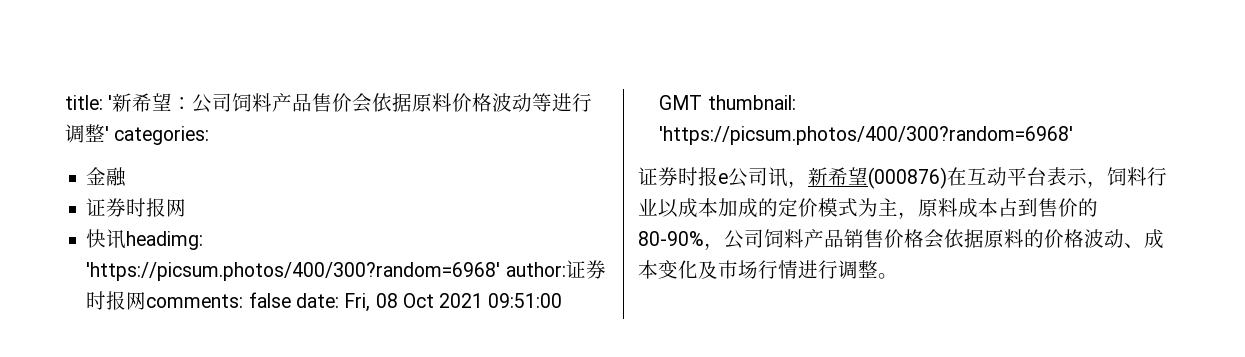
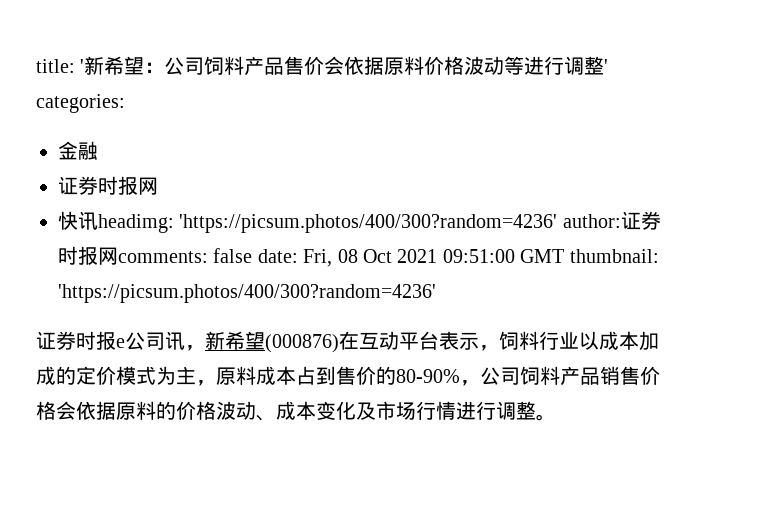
- 快讯headimg: 'https://picsum.photos/400/300?random=6968' author:证券时报网comments: false date: Fri, 08 Oct 2021 09:51:00 GMT thumbnail: 'https://picsum.photos/400/300?random=6968'
+ 快讯headimg: 'https://picsum.photos/400/300?random=4236' author:证券时报网comments: false date: Fri, 08 Oct 2021 09:51:00 GMT thumbnail: 'https://picsum.photos/400/300?random=4236'

